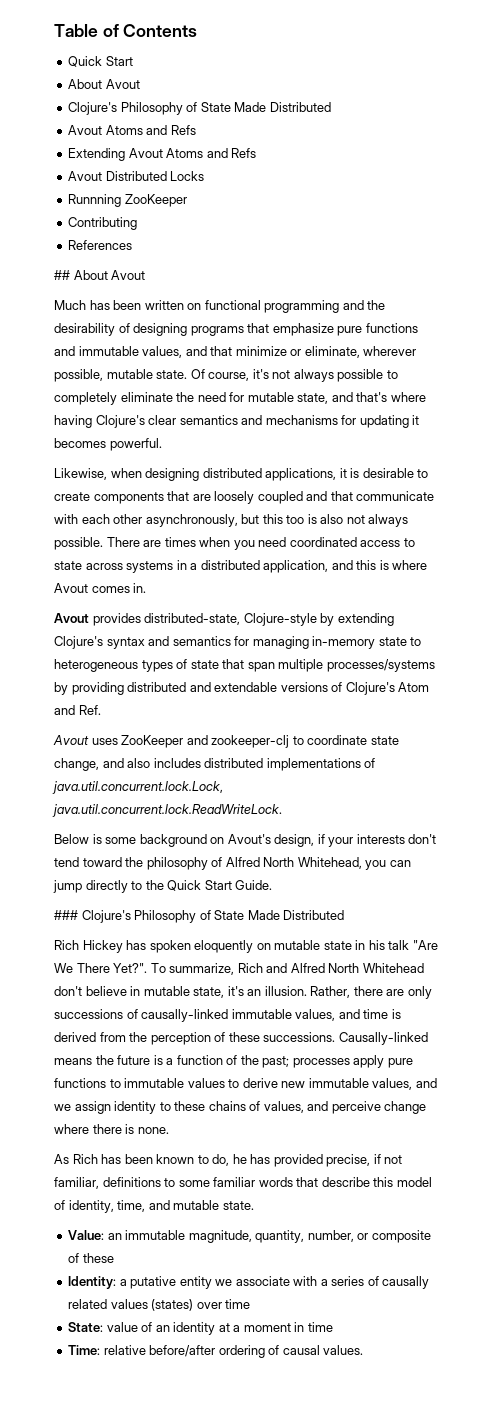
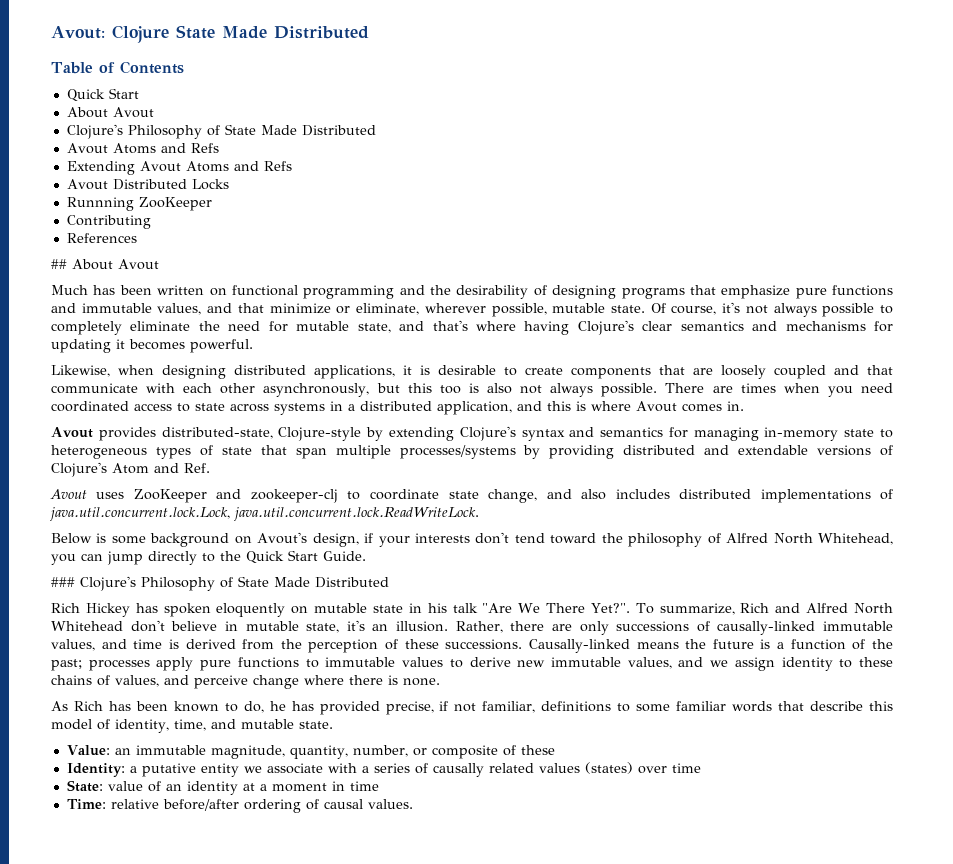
+ Avout: Clojure State Made Distributed

